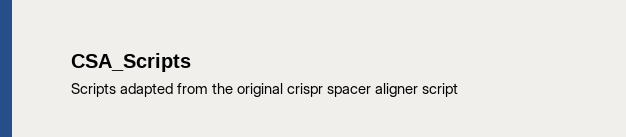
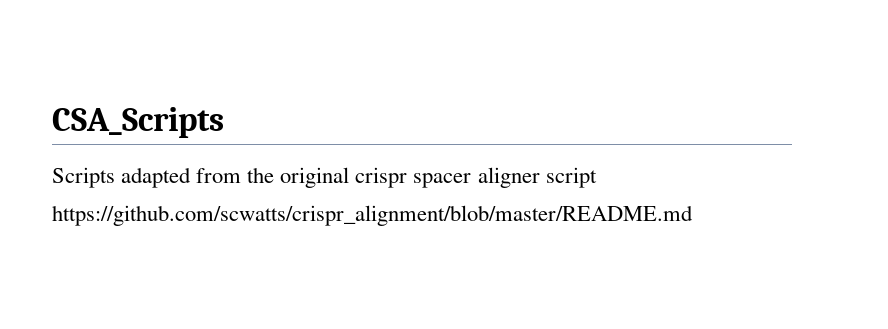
- Scripts adapted from the original crispr spacer aligner script
+ Scripts adapted from the original crispr spacer aligner script https://github.com/scwatts/crispr_alignment/blob/master/README.md

